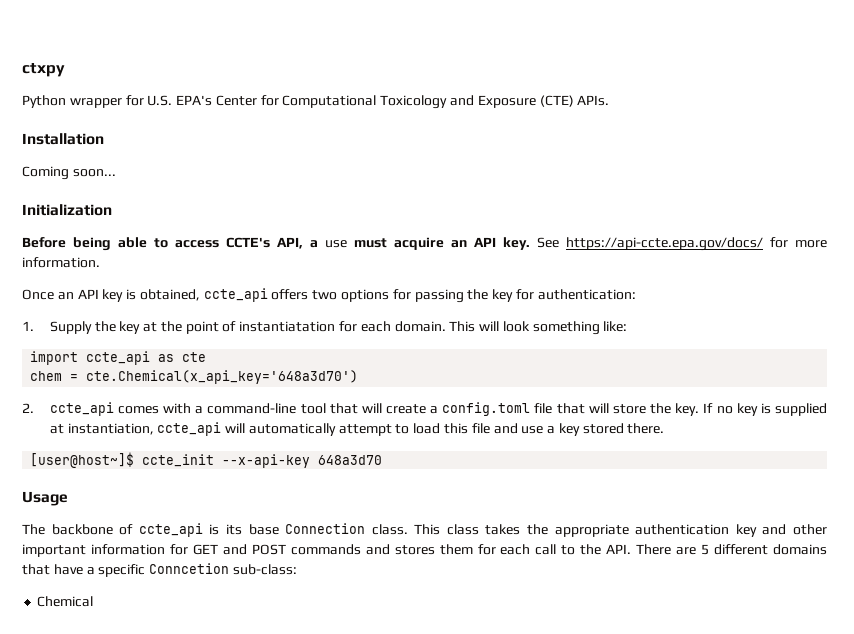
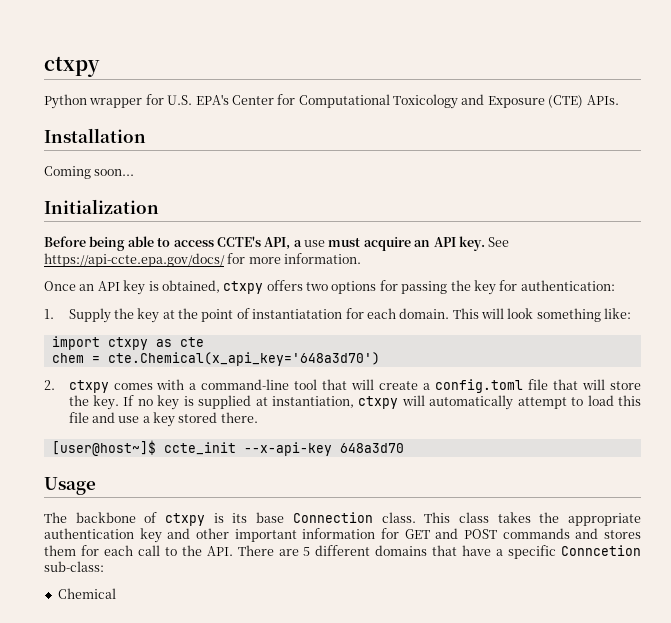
- Once an API key is obtained, ccte_api offers two options for passing the key for authentication:
+ Once an API key is obtained, ctxpy offers two options for passing the key for authentication:
- import ccte_api as cte
+ import ctxpy as cte
- 2. ccte_api comes with a command-line tool that will create a config.toml file that will store the key.
+ 2. ctxpy comes with a command-line tool that will create a config.toml file that will store the key.
- If no key is supplied at instantiation, ccte_api will automatically attempt to load this file and use a key stored there.
+ If no key is supplied at instantiation, ctxpy will automatically attempt to load this file and use a key stored there.
- The backbone of ccte_api is its base Connection class.
+ The backbone of ctxpy is its base Connection class.

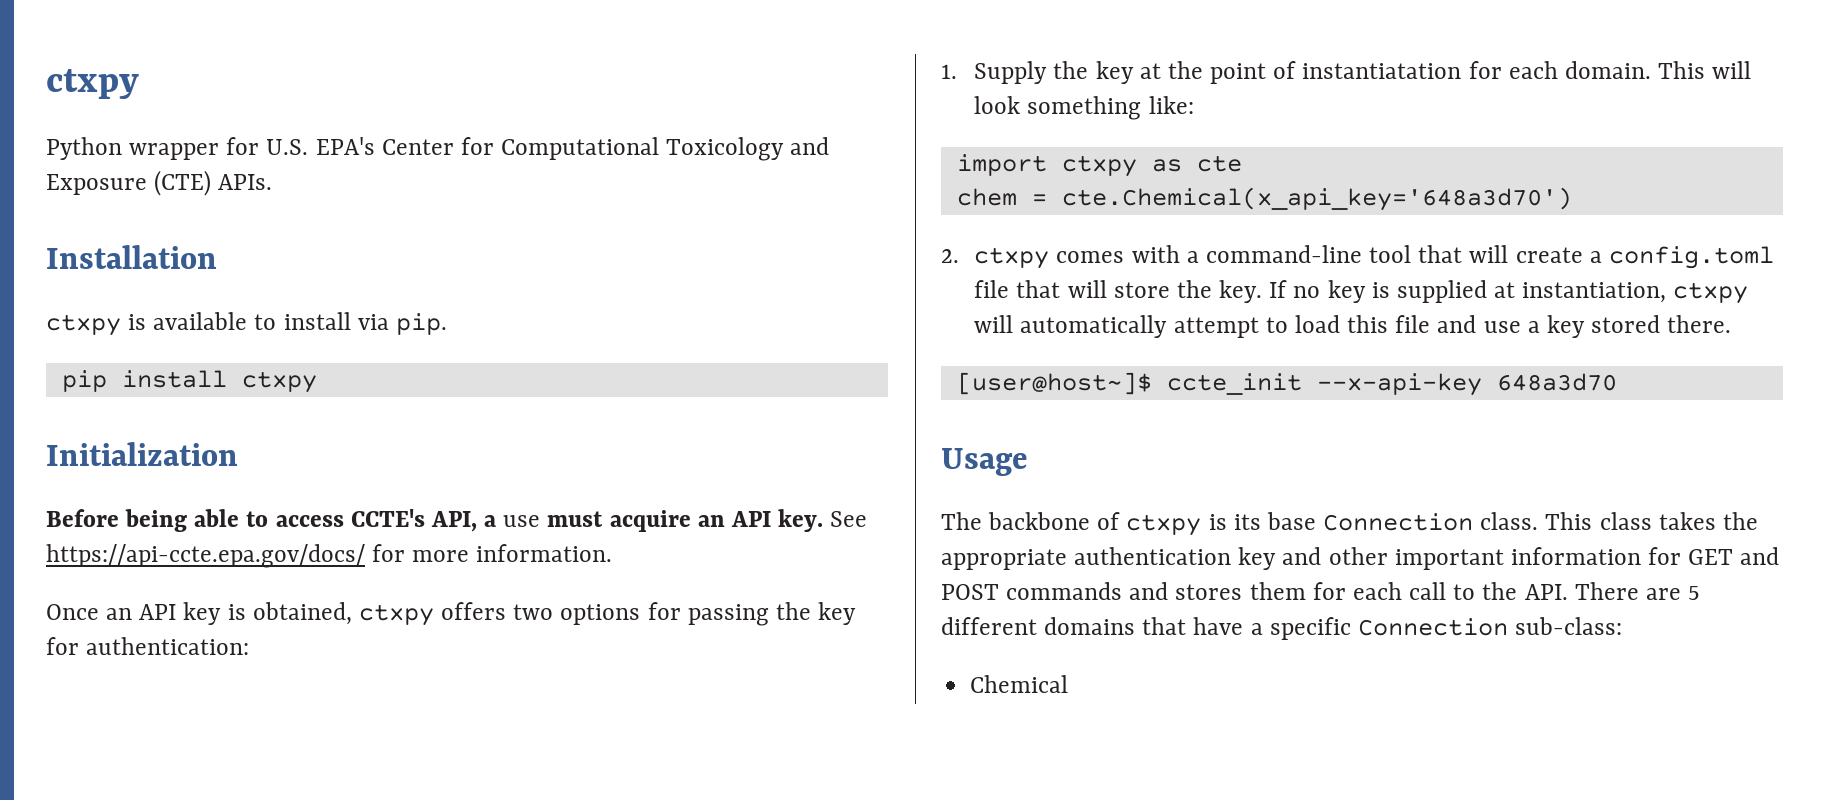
- Coming soon...
+ ctxpy is available to install via pip.
+ pip install ctxpy
- This class takes the appropriate authentication key and other important information for GET and POST commands and stores them for each call to the API. There are 5 different domains that have a specific Conncetion sub-class:
+ This class takes the appropriate authentication key and other important information for GET and POST commands and stores them for each call to the API. There are 5 different domains that have a specific Connection sub-class:

